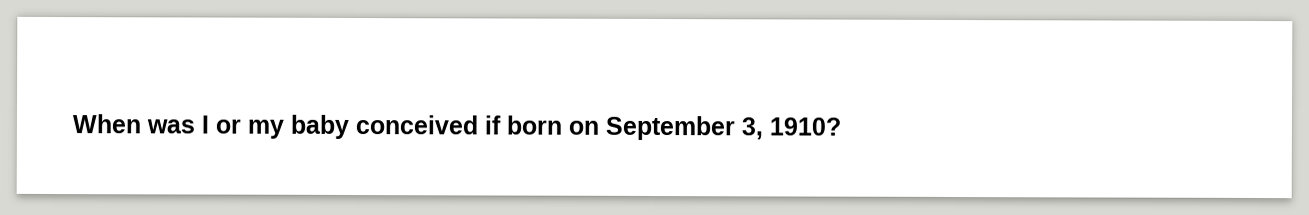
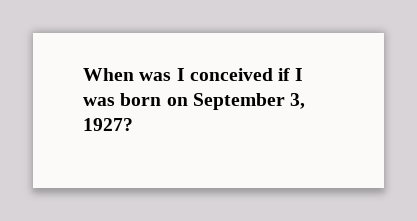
- When was I or my baby conceived if born on September 3, 1910?
+ When was I conceived if I was born on September 3, 1927?

